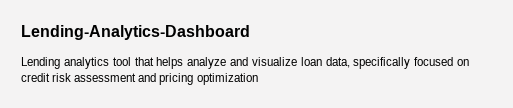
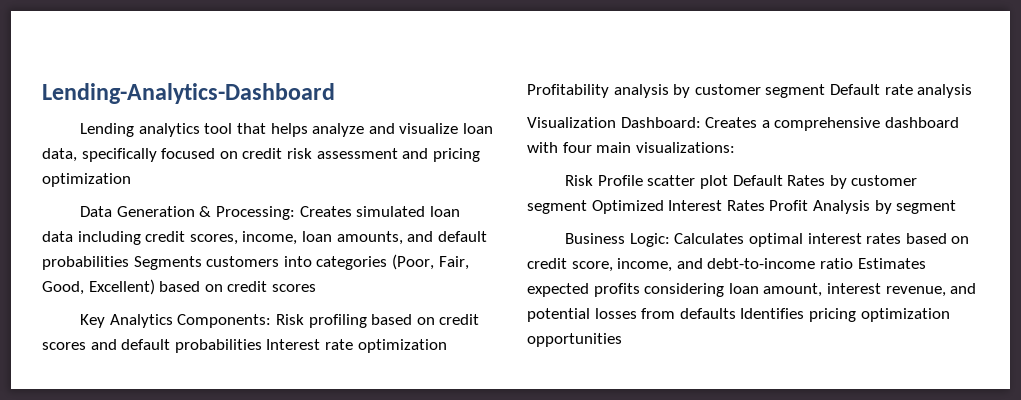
+ Data Generation & Processing: Creates simulated loan data including credit scores, income, loan amounts, and default probabilities Segments customers into categories (Poor, Fair, Good, Excellent) based on credit scores
+ Key Analytics Components: Risk profiling based on credit scores and default probabilities Interest rate optimization Profitability analysis by customer segment Default rate analysis
+ Visualization Dashboard: Creates a comprehensive dashboard with four main visualizations:
+ Risk Profile scatter plot Default Rates by customer segment Optimized Interest Rates Profit Analysis by segment
+ Business Logic: Calculates optimal interest rates based on credit score, income, and debt-to-income ratio Estimates expected profits considering loan amount, interest revenue, and potential losses from defaults Identifies pricing optimization opportunities

